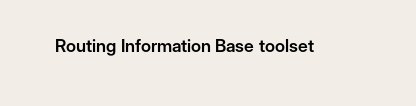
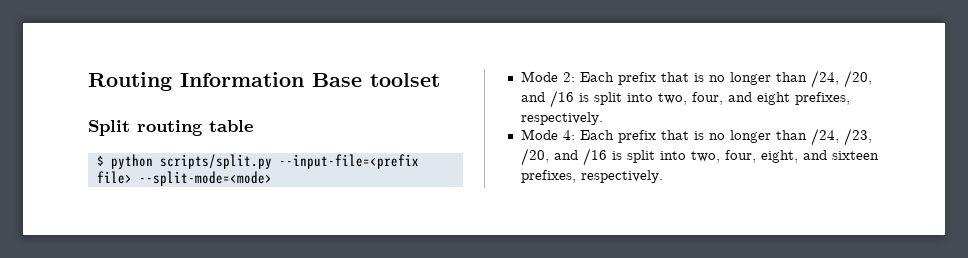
+ Split routing table
+ $ python scripts/split.py --input-file=<prefix file> --split-mode=<mode>
+ Mode 2: Each prefix that is no longer than /24, /20, and /16 is split into two, four, and eight prefixes, respectively.
+ Mode 4: Each prefix that is no longer than /24, /23, /20, and /16 is split into two, four, eight, and sixteen prefixes, respectively.

